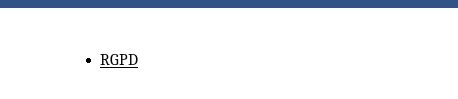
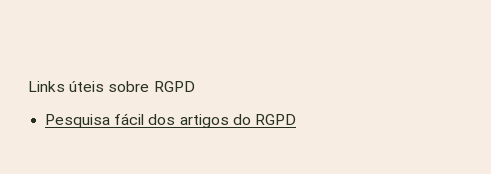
- RGPD
+ Links úteis sobre RGPD
+ Pesquisa fácil dos artigos do RGPD

